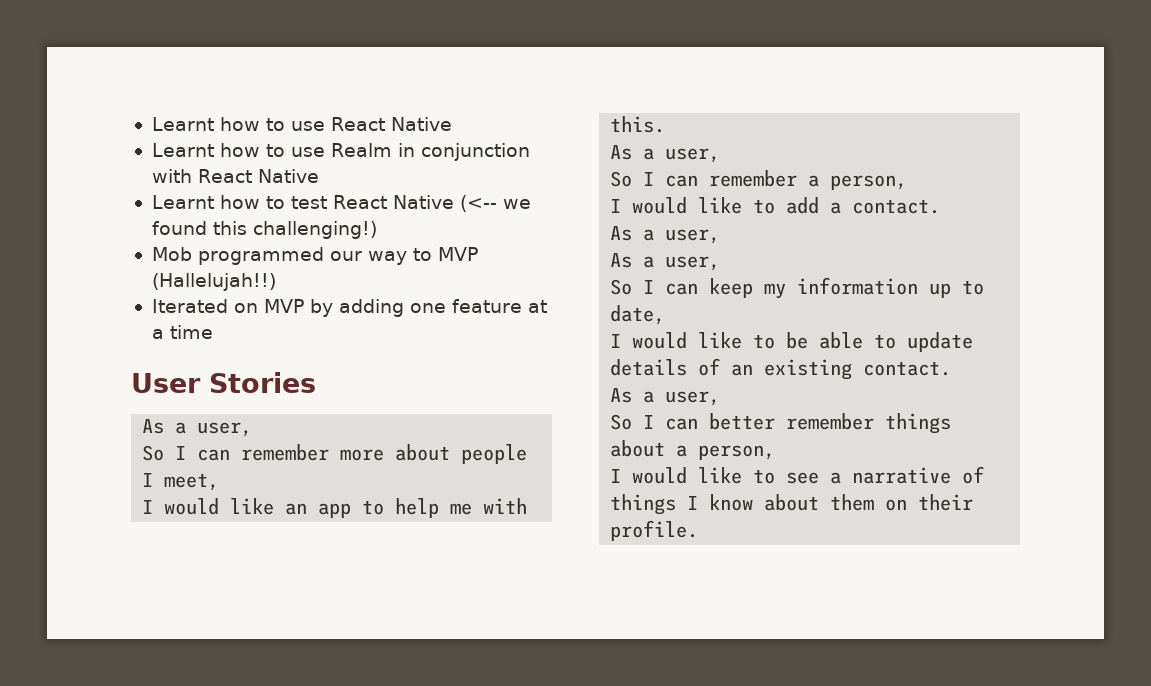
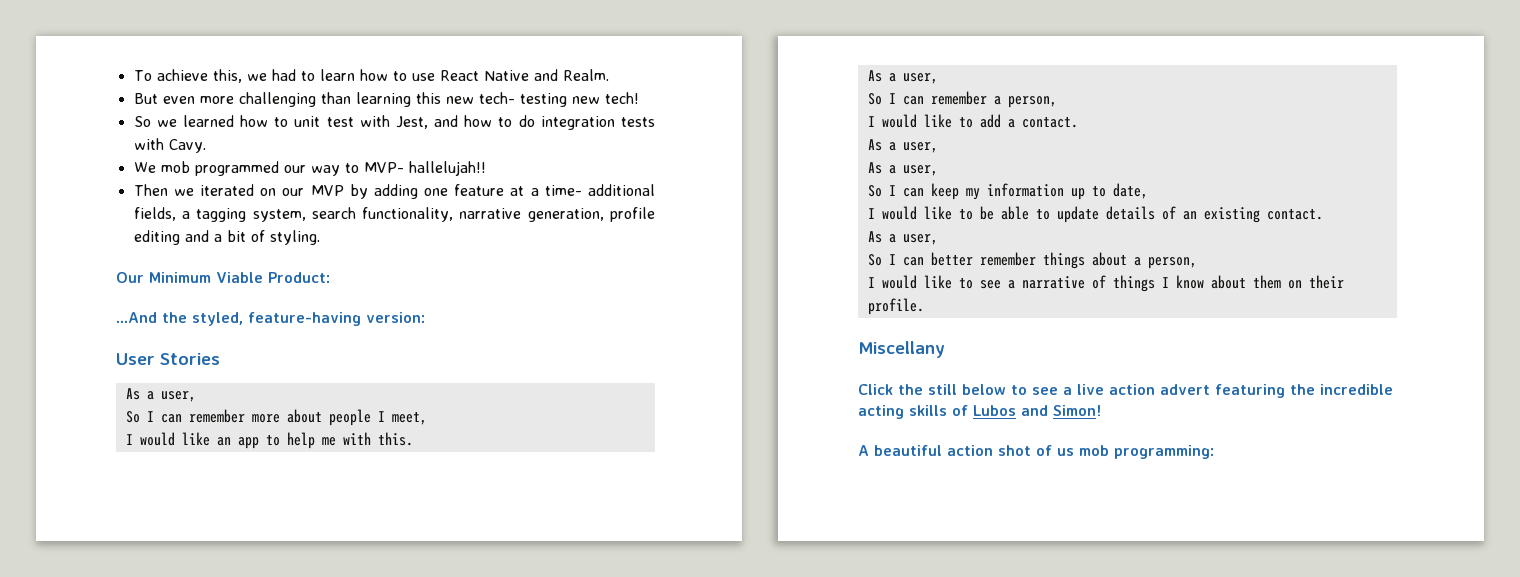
- Learnt how to use React Native
- Learnt how to use Realm in conjunction with React Native
- Learnt how to test React Native (<-- we found this challenging!)
- Mob programmed our way to MVP (Hallelujah!!)
- Iterated on MVP by adding one feature at a time
+ To achieve this, we had to learn how to use React Native and Realm.
+ But even more challenging than learning this new tech- testing new tech!
+ So we learned how to unit test with Jest, and how to do integration tests with Cavy.
+ We mob programmed our way to MVP- hallelujah!!
+ Then we iterated on our MVP by adding one feature at a time- additional fields, a tagging system, search functionality, narrative generation, profile editing and a bit of styling.
+ Our Minimum Viable Product:
+ ...And the styled, feature-having version:
+ Miscellany
+ Click the still below to see a live action advert featuring the incredible acting skills of Lubos and Simon!
+ A beautiful action shot of us mob programming:

